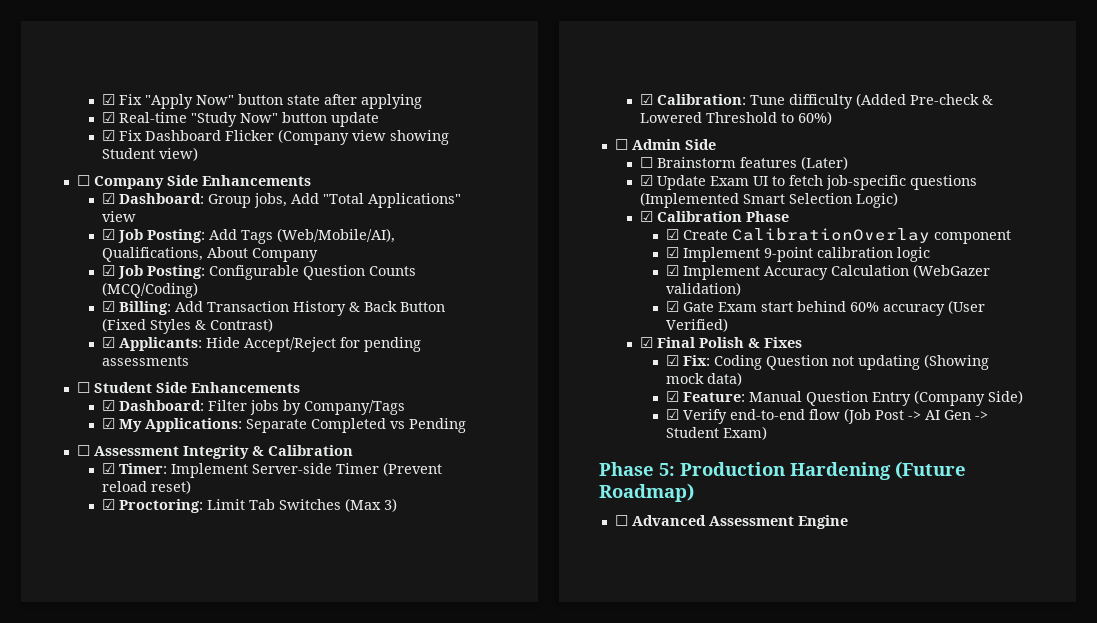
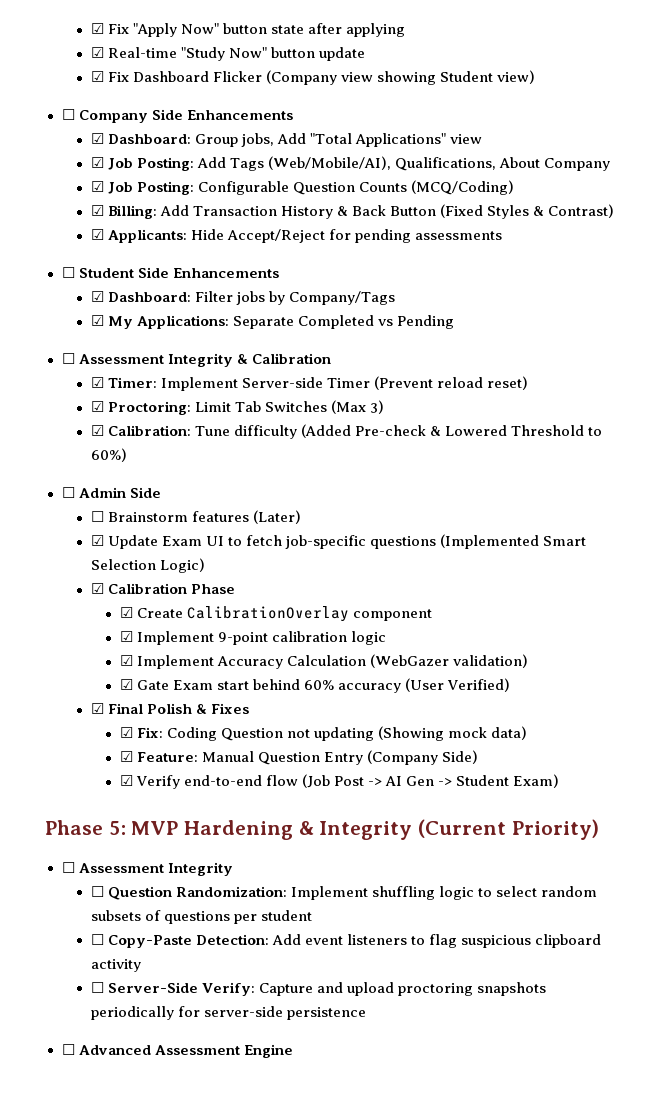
- Phase 5: Production Hardening (Future Roadmap)
+ Phase 5: MVP Hardening & Integrity (Current Priority)
+ ☐ Assessment Integrity
+ ☐ Question Randomization: Implement shuffling logic to select random subsets of questions per student
+ ☐ Copy-Paste Detection: Add event listeners to flag suspicious clipboard activity
+ ☐ Server-Side Verify: Capture and upload proctoring snapshots periodically for server-side persistence

